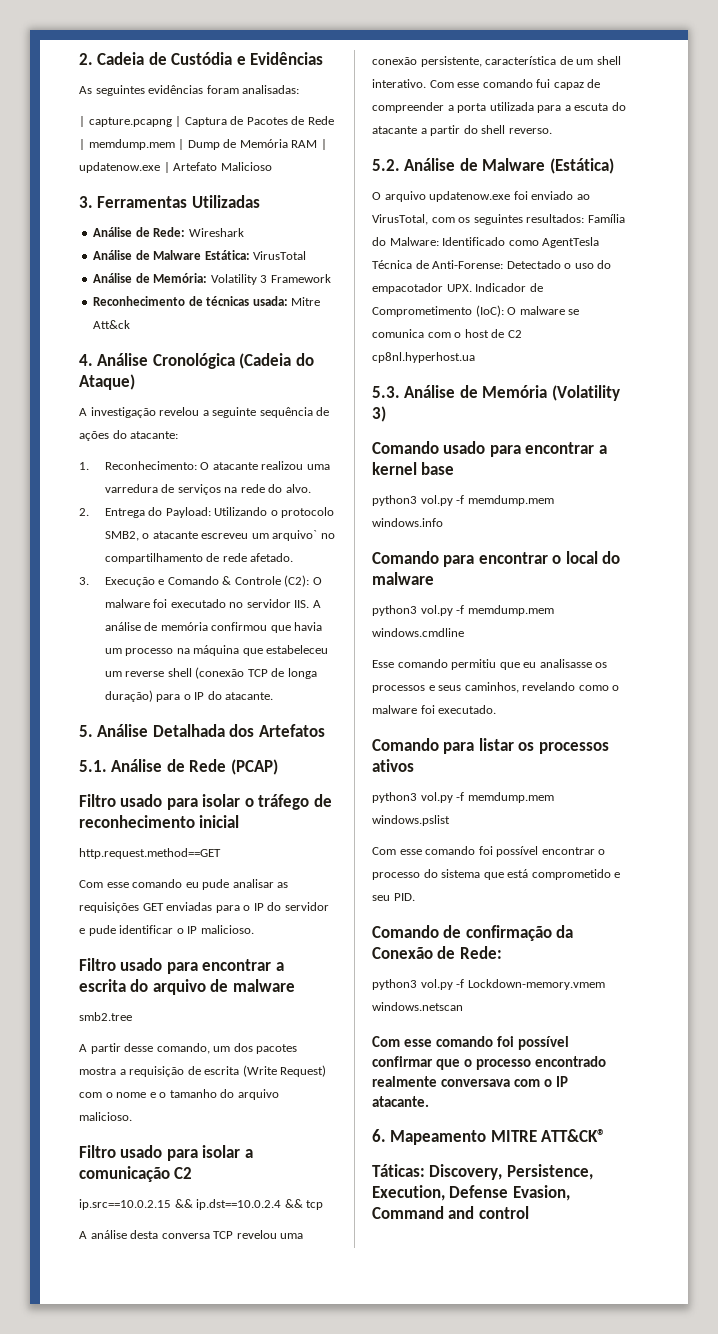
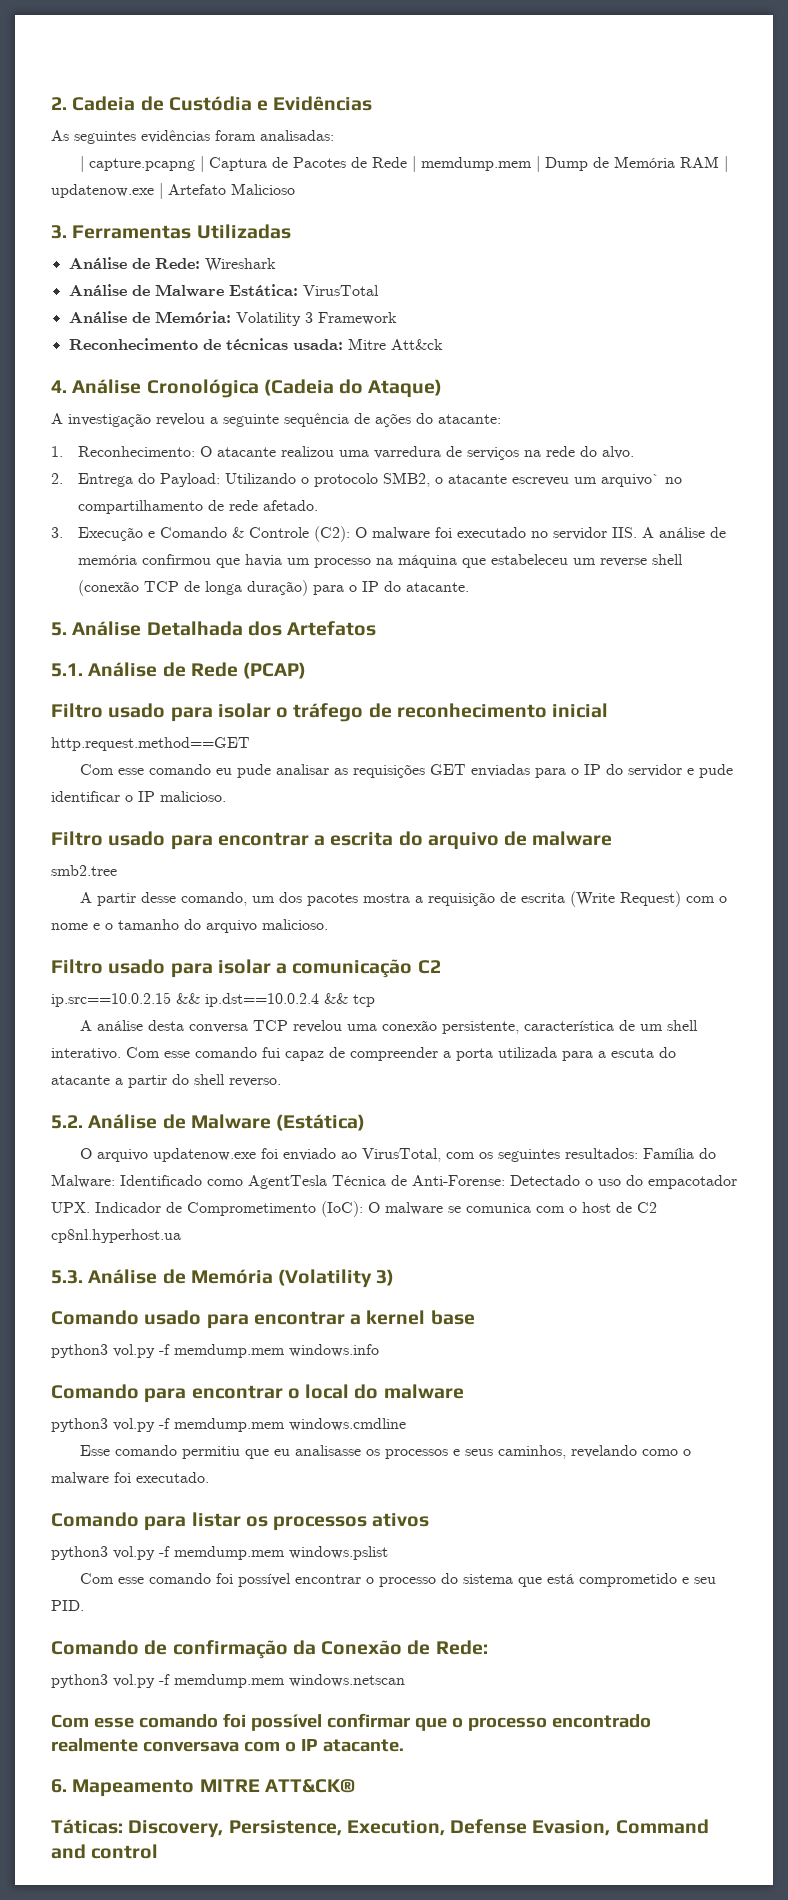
- python3 vol.py -f Lockdown-memory.vmem windows.netscan
+ python3 vol.py -f memdump.mem windows.netscan

